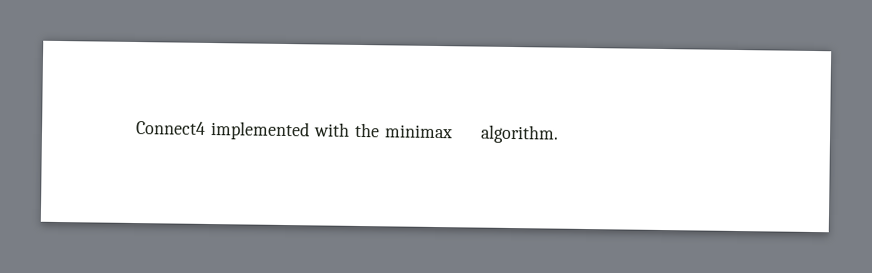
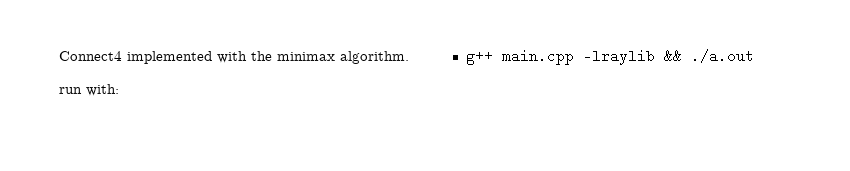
+ run with:
+ g++ main.cpp -lraylib && ./a.out

